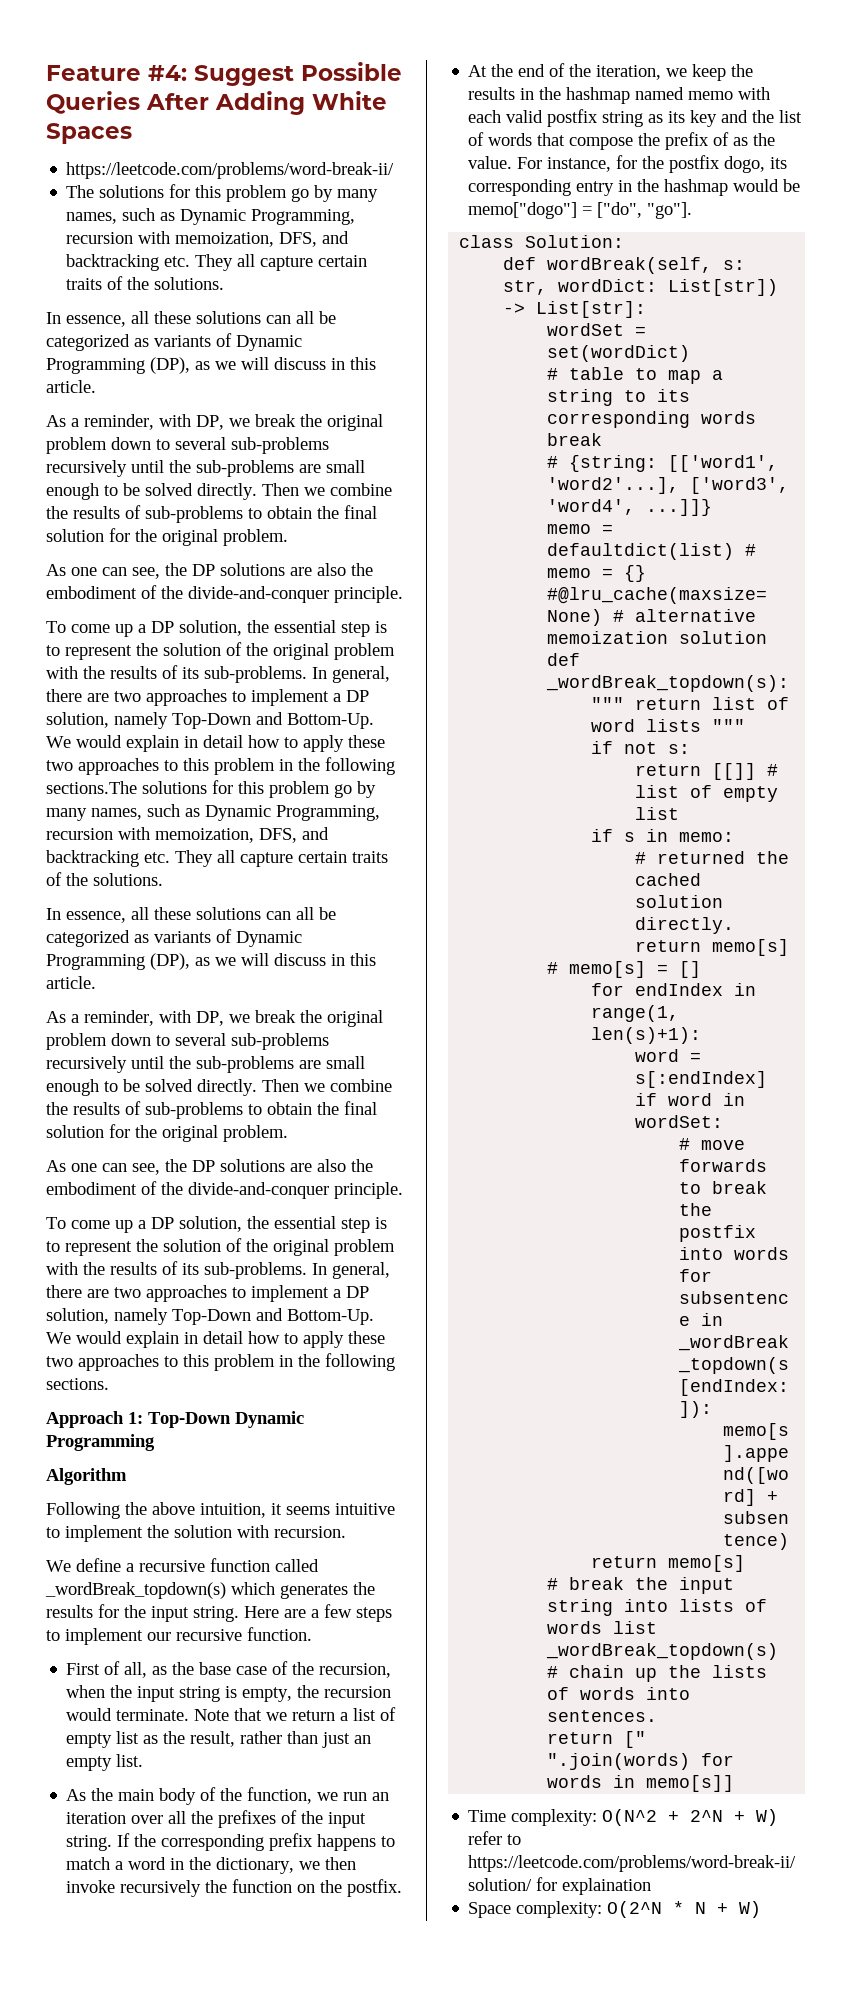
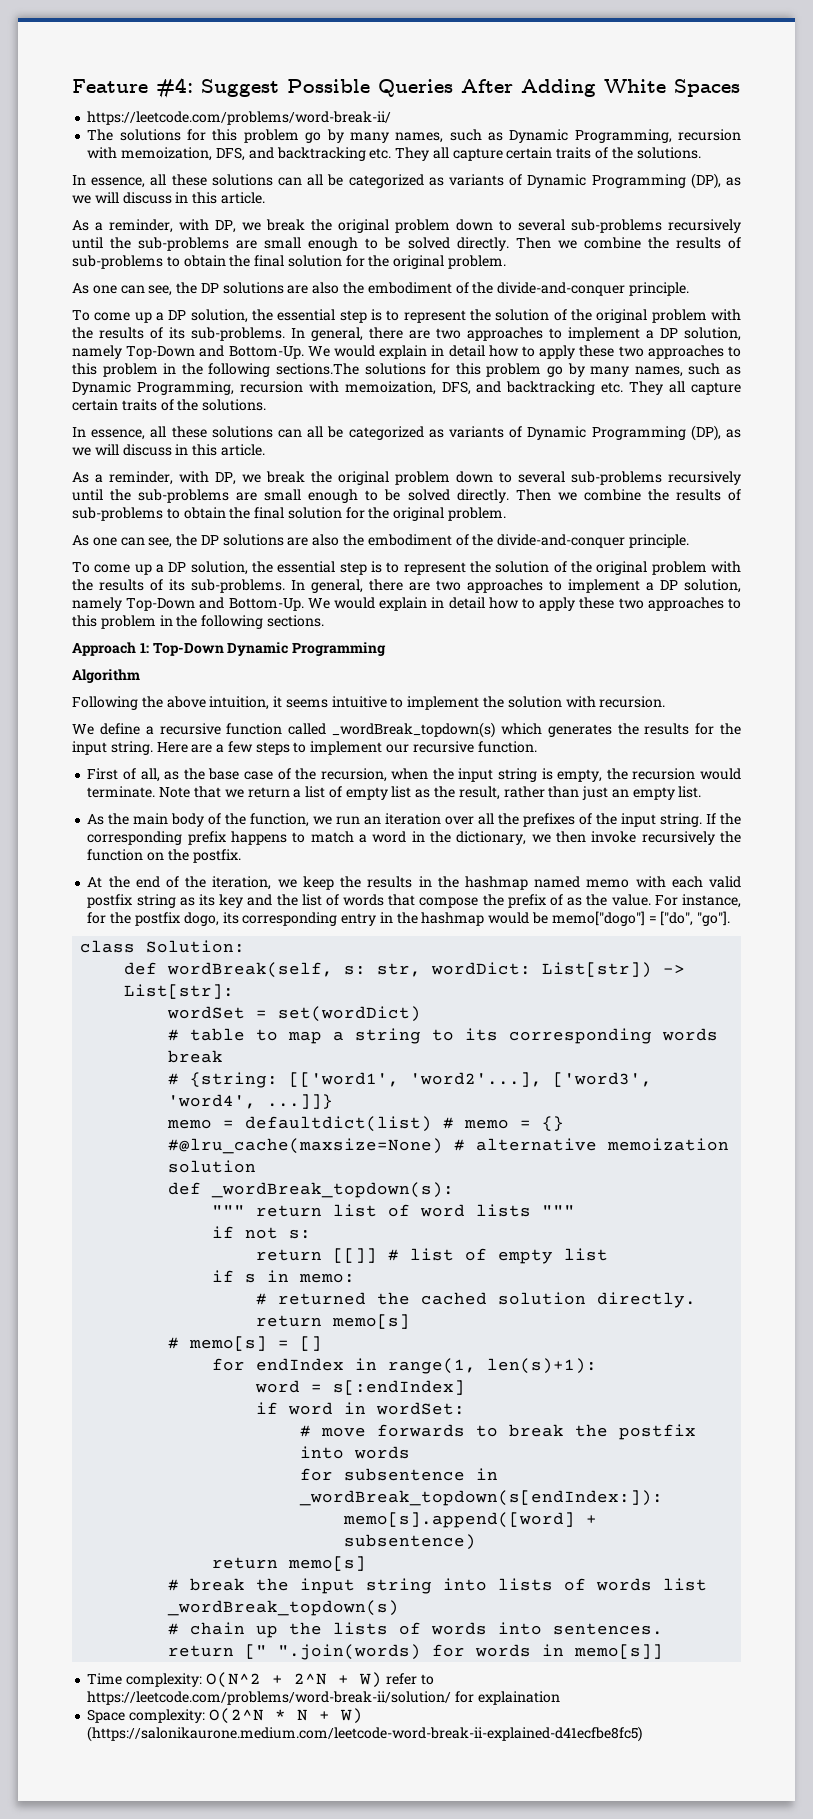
- Space complexity: O(2^N * N + W)
+ Space complexity: O(2^N * N + W) (https://salonikaurone.medium.com/leetcode-word-break-ii-explained-d41ecfbe8fc5)

